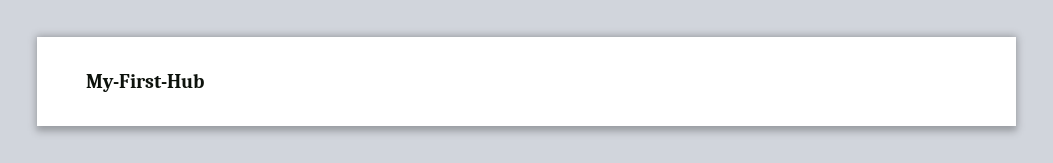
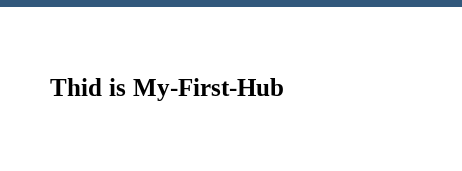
- My-First-Hub
+ Thid is My-First-Hub

